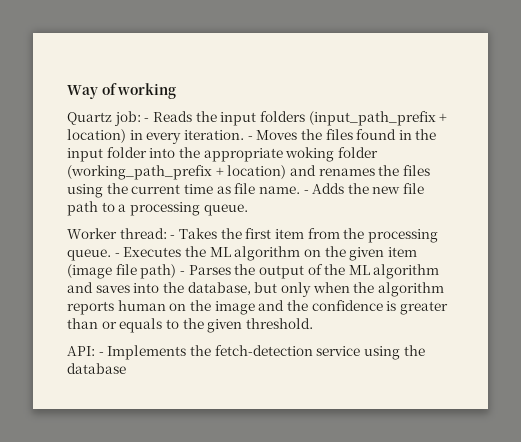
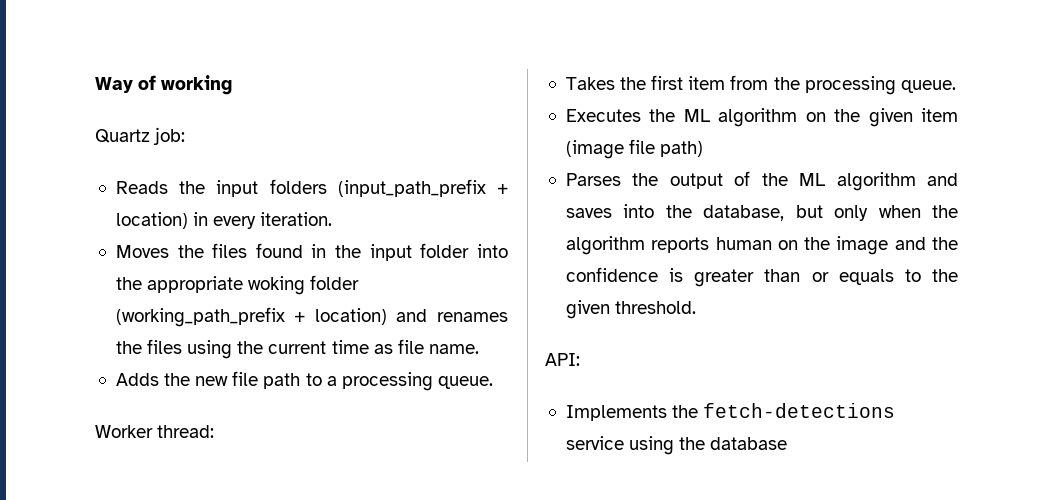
- Quartz job: - Reads the input folders (input_path_prefix + location) in every iteration. - Moves the files found in the input folder into the appropriate woking folder (working_path_prefix + location) and renames the files using the current time as file name. - Adds the new file path to a processing queue.
+ Quartz job:
+ Reads the input folders (input_path_prefix + location) in every iteration.
+ Moves the files found in the input folder into the appropriate woking folder (working_path_prefix + location) and renames the files using the current time as file name.
+ Adds the new file path to a processing queue.
- Worker thread: - Takes the first item from the processing queue. - Executes the ML algorithm on the given item (image file path) - Parses the output of the ML algorithm and saves into the database, but only when the algorithm reports human on the image and the confidence is greater than or equals to the given threshold.
+ Worker thread:
+ Takes the first item from the processing queue.
+ Executes the ML algorithm on the given item (image file path)
+ Parses the output of the ML algorithm and saves into the database, but only when the algorithm reports human on the image and the confidence is greater than or equals to the given threshold.
- API: - Implements the fetch-detection service using the database
+ API:
+ Implements the fetch-detections service using the database

